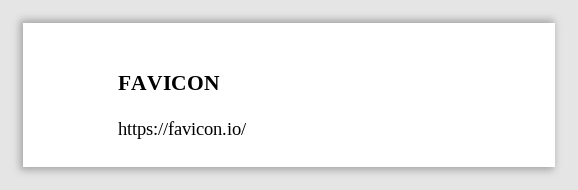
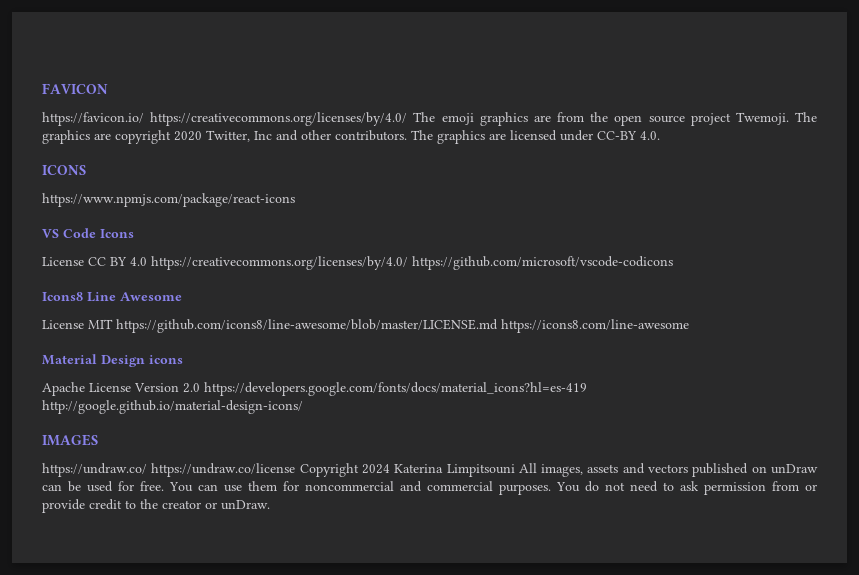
- https://favicon.io/
+ https://favicon.io/ https://creativecommons.org/licenses/by/4.0/ The emoji graphics are from the open source project Twemoji. The graphics are copyright 2020 Twitter, Inc and other contributors. The graphics are licensed under CC-BY 4.0.
+ ICONS
+ https://www.npmjs.com/package/react-icons
+ VS Code Icons
+ License CC BY 4.0 https://creativecommons.org/licenses/by/4.0/ https://github.com/microsoft/vscode-codicons
+ Icons8 Line Awesome
+ License MIT https://github.com/icons8/line-awesome/blob/master/LICENSE.md https://icons8.com/line-awesome
+ Material Design icons
+ Apache License Version 2.0 https://developers.google.com/fonts/docs/material_icons?hl=es-419 http://google.github.io/material-design-icons/
+ IMAGES
+ https://undraw.co/ https://undraw.co/license Copyright 2024 Katerina Limpitsouni All images, assets and vectors published on unDraw can be used for free. You can use them for noncommercial and commercial purposes. You do not need to ask permission from or provide credit to the creator or unDraw.

